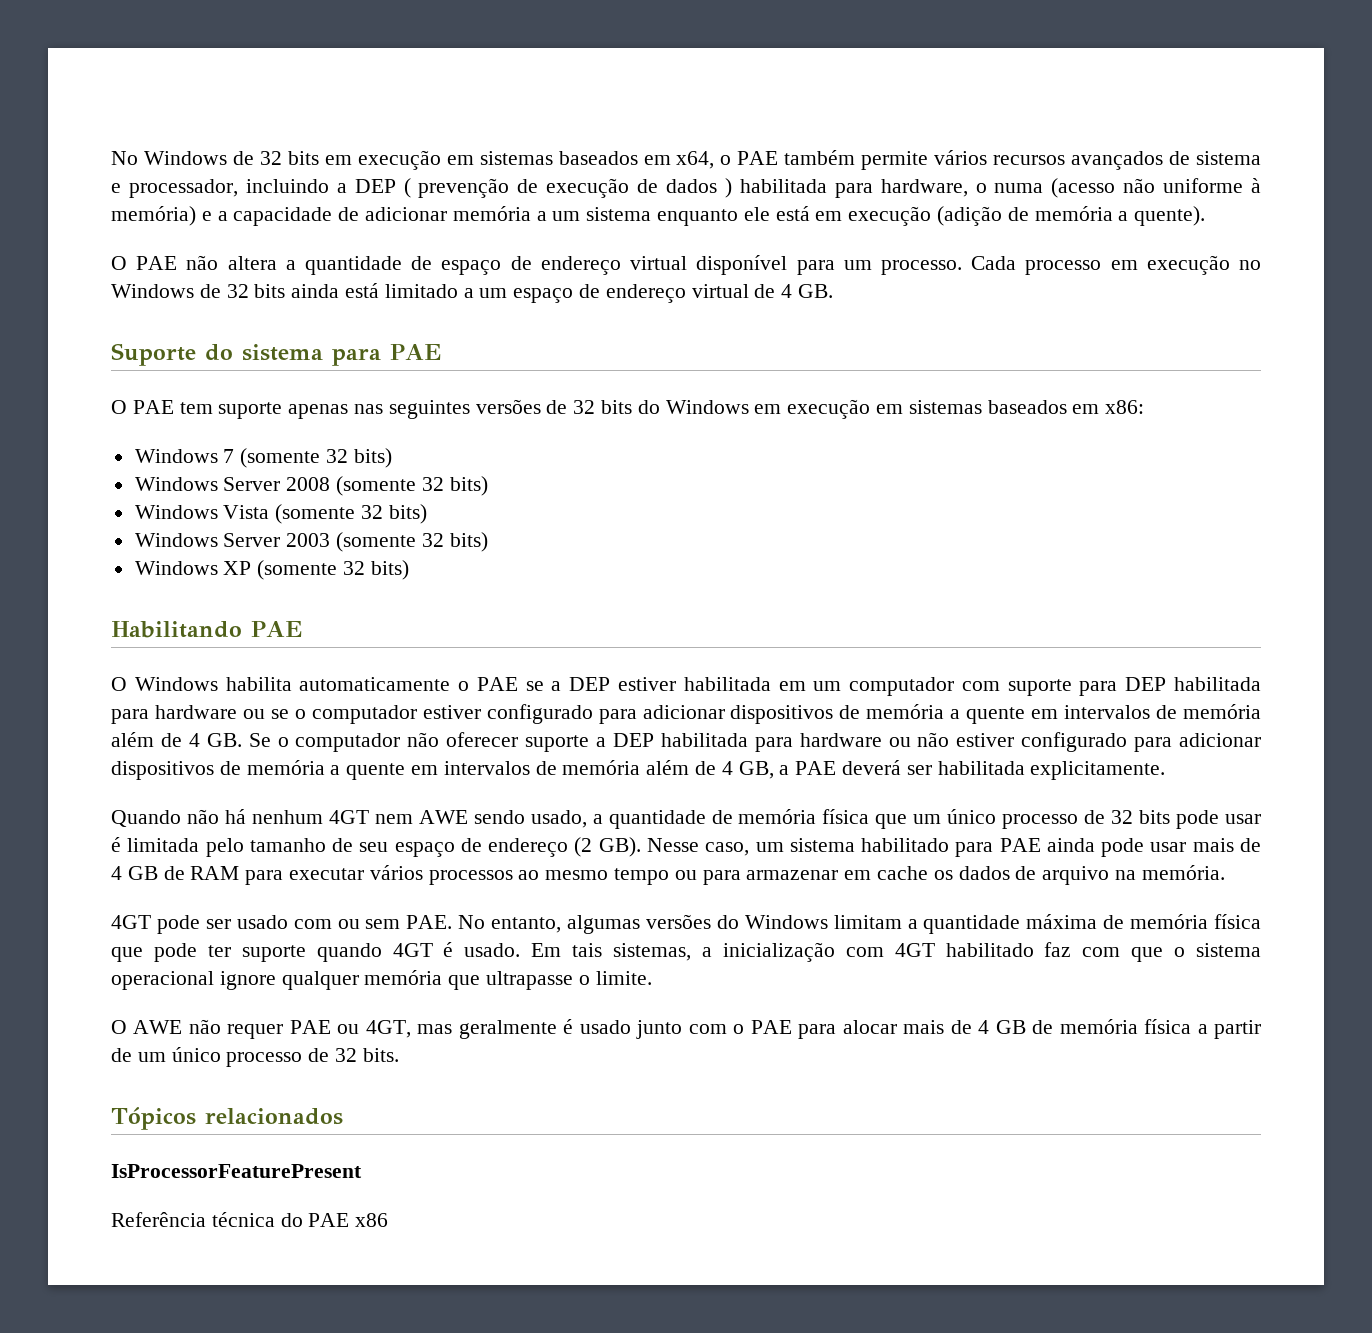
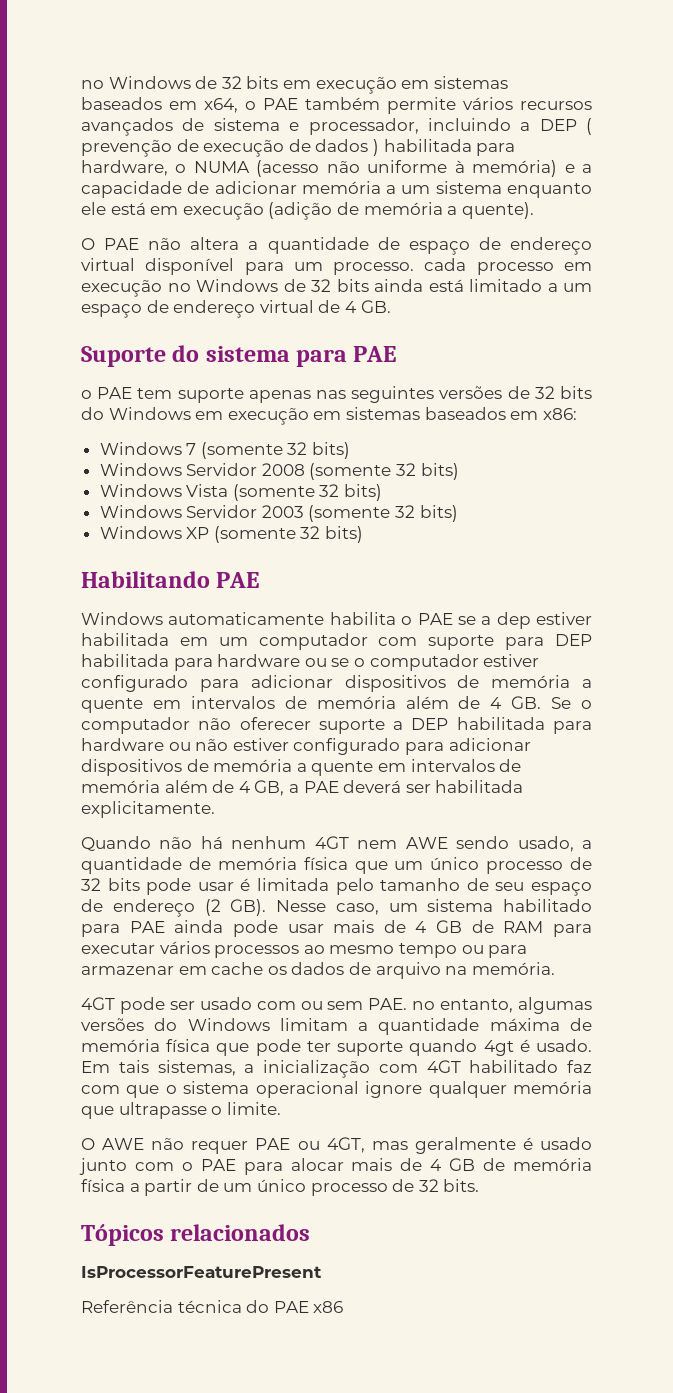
- No Windows de 32 bits em execução em sistemas baseados em x64, o PAE também permite vários recursos avançados de sistema e processador, incluindo a DEP ( prevenção de execução de dados ) habilitada para hardware, o numa (acesso não uniforme à memória) e a capacidade de adicionar memória a um sistema enquanto ele está em execução (adição de memória a quente).
+ no Windows de 32 bits em execução em sistemas baseados em x64, o PAE também permite vários recursos avançados de sistema e processador, incluindo a DEP ( prevenção de execução de dados ) habilitada para hardware, o NUMA (acesso não uniforme à memória) e a capacidade de adicionar memória a um sistema enquanto ele está em execução (adição de memória a quente).
- O PAE não altera a quantidade de espaço de endereço virtual disponível para um processo. Cada processo em execução no Windows de 32 bits ainda está limitado a um espaço de endereço virtual de 4 GB.
+ O PAE não altera a quantidade de espaço de endereço virtual disponível para um processo. cada processo em execução no Windows de 32 bits ainda está limitado a um espaço de endereço virtual de 4 GB.
- O PAE tem suporte apenas nas seguintes versões de 32 bits do Windows em execução em sistemas baseados em x86:
+ o PAE tem suporte apenas nas seguintes versões de 32 bits do Windows em execução em sistemas baseados em x86:
- Windows Server 2008 (somente 32 bits)
+ Windows Servidor 2008 (somente 32 bits)
- Windows Server 2003 (somente 32 bits)
+ Windows Servidor 2003 (somente 32 bits)
- O Windows habilita automaticamente o PAE se a DEP estiver habilitada em um computador com suporte para DEP habilitada para hardware ou se o computador estiver configurado para adicionar dispositivos de memória a quente em intervalos de memória além de 4 GB. Se o computador não oferecer suporte a DEP habilitada para hardware ou não estiver configurado para adicionar dispositivos de memória a quente em intervalos de memória além de 4 GB, a PAE deverá ser habilitada explicitamente.
+ Windows automaticamente habilita o PAE se a dep estiver habilitada em um computador com suporte para DEP habilitada para hardware ou se o computador estiver configurado para adicionar dispositivos de memória a quente em intervalos de memória além de 4 GB. Se o computador não oferecer suporte a DEP habilitada para hardware ou não estiver configurado para adicionar dispositivos de memória a quente em intervalos de memória além de 4 GB, a PAE deverá ser habilitada explicitamente.
- 4GT pode ser usado com ou sem PAE. No entanto, algumas versões do Windows limitam a quantidade máxima de memória física que pode ter suporte quando 4GT é usado.
+ 4GT pode ser usado com ou sem PAE. no entanto, algumas versões do Windows limitam a quantidade máxima de memória física que pode ter suporte quando 4gt é usado.

